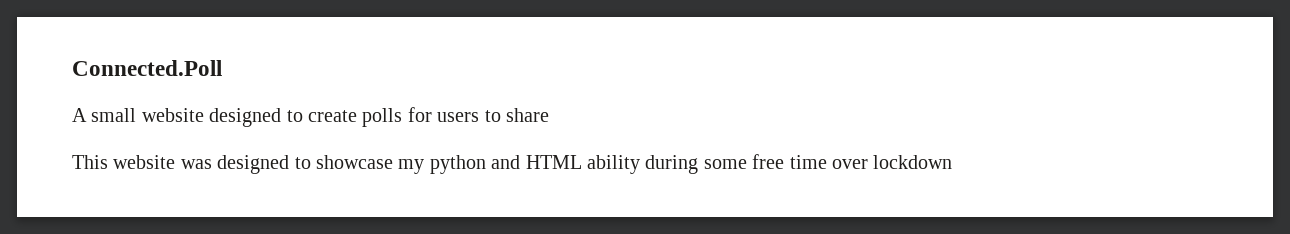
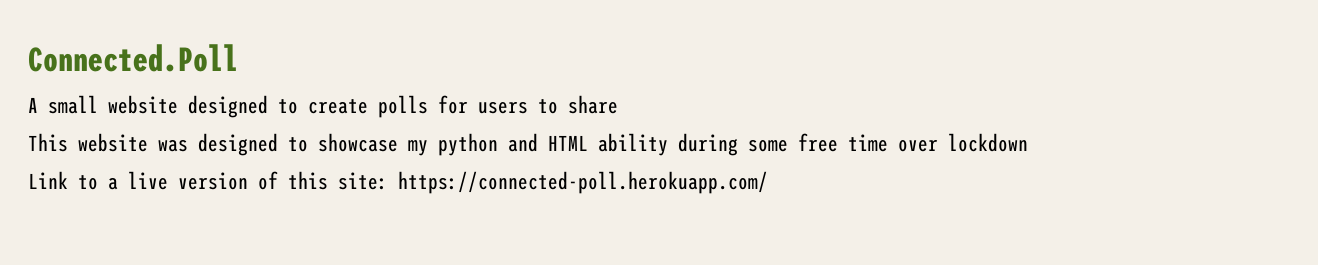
+ Link to a live version of this site: https://connected-poll.herokuapp.com/

